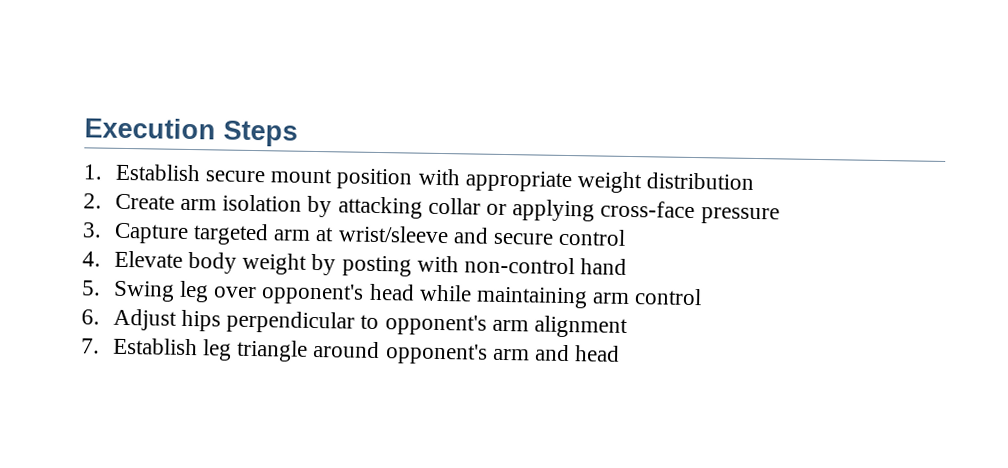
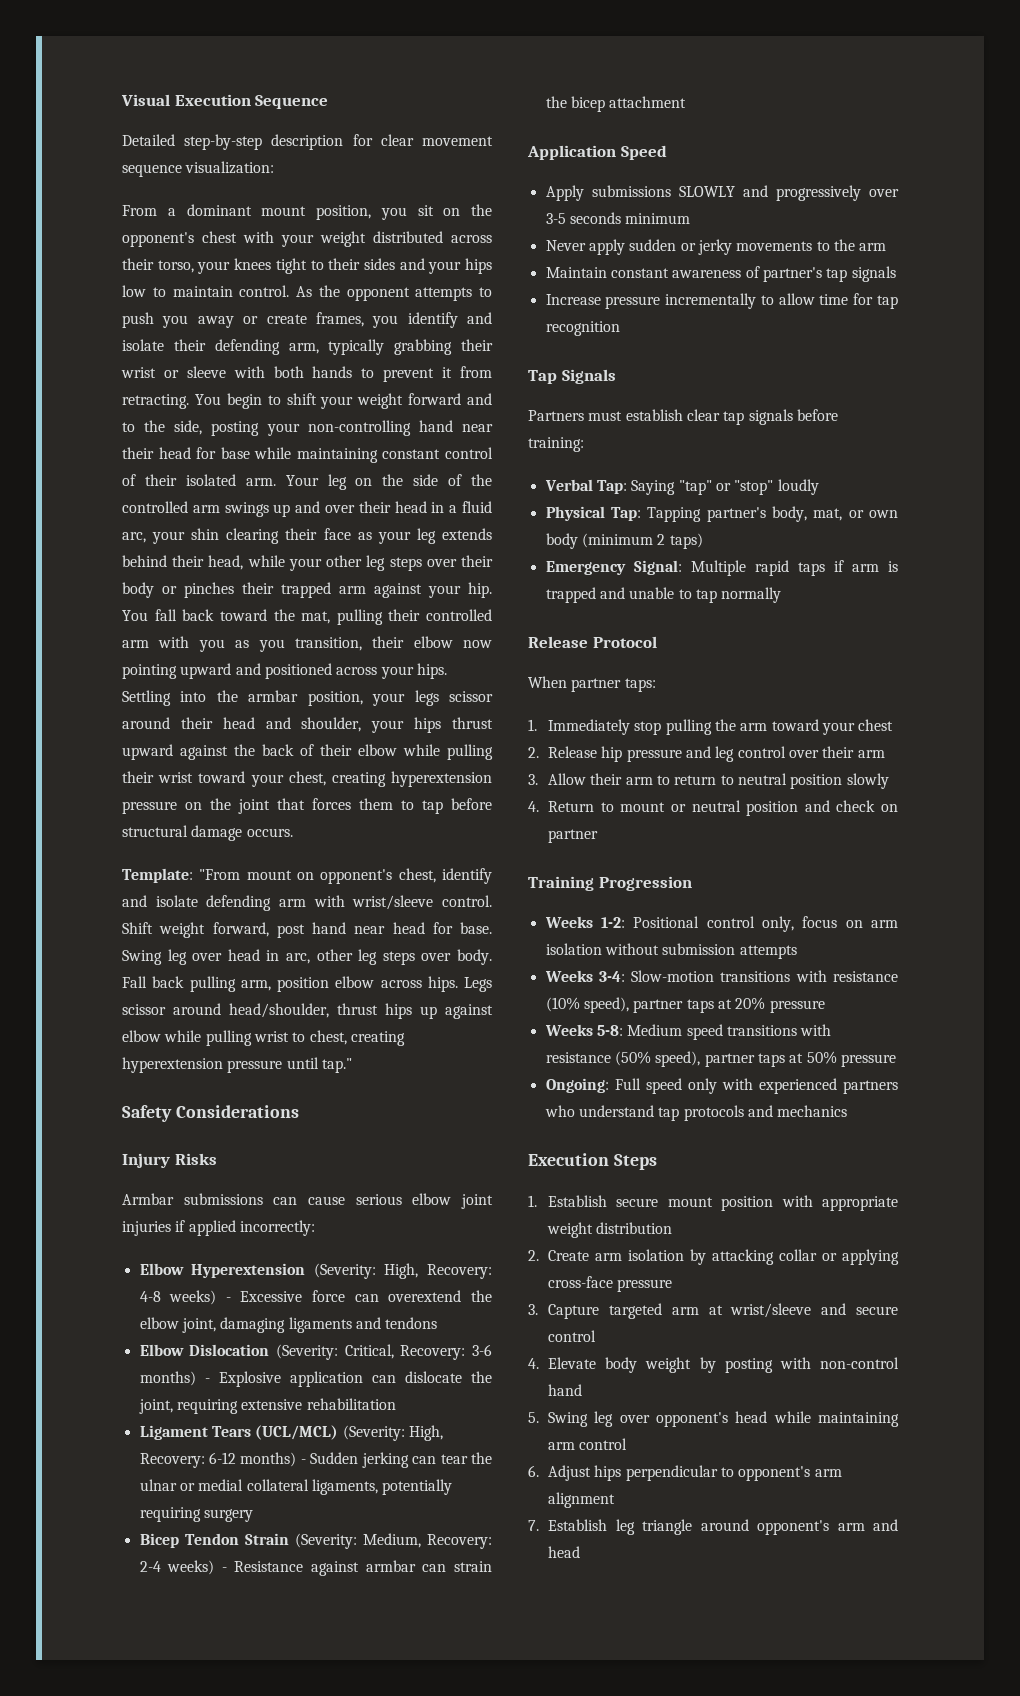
+ Visual Execution Sequence
+ Detailed step-by-step description for clear movement sequence visualization:
+ From a dominant mount position, you sit on the opponent's chest with your weight distributed across their torso, your knees tight to their sides and your hips low to maintain control. As the opponent attempts to push you away or create frames, you identify and isolate their defending arm, typically grabbing their wrist or sleeve with both hands to prevent it from retracting. You begin to shift your weight forward and to the side, posting your non-controlling hand near their head for base while maintaining constant control of their isolated arm. Your leg on the side of the controlled arm swings up and over their head in a fluid arc, your shin clearing their face as your leg extends behind their head, while your other leg steps over their body or pinches their trapped arm against your hip. You fall back toward the mat, pulling their controlled arm with you as you transition, their elbow now pointing upward and positioned across your hips. Settling into the armbar position, your legs scissor around their head and shoulder, your hips thrust upward against the back of their elbow while pulling their wrist toward your chest, creating hyperextension pressure on the joint that forces them to tap before structural damage occurs.
+ Template: "From mount on opponent's chest, identify and isolate defending arm with wrist/sleeve control. Shift weight forward, post hand near head for base. Swing leg over head in arc, other leg steps over body. Fall back pulling arm, position elbow across hips. Legs scissor around head/shoulder, thrust hips up against elbow while pulling wrist to chest, creating hyperextension pressure until tap."
+ Safety Considerations
+ Injury Risks
+ Armbar submissions can cause serious elbow joint injuries if applied incorrectly:
+ Elbow Hyperextension (Severity: High, Recovery: 4-8 weeks) - Excessive force can overextend the elbow joint, damaging ligaments and tendons
+ Elbow Dislocation (Severity: Critical, Recovery: 3-6 months) - Explosive application can dislocate the joint, requiring extensive rehabilitation
+ Ligament Tears (UCL/MCL) (Severity: High, Recovery: 6-12 months) - Sudden jerking can tear the ulnar or medial collateral ligaments, potentially requiring surgery
+ Bicep Tendon Strain (Severity: Medium, Recovery: 2-4 weeks) - Resistance against armbar can strain the bicep attachment
+ Application Speed
+ Apply submissions SLOWLY and progressively over 3-5 seconds minimum
+ Never apply sudden or jerky movements to the arm
+ Maintain constant awareness of partner's tap signals
+ Increase pressure incrementally to allow time for tap recognition
+ Tap Signals
+ Partners must establish clear tap signals before training:
+ Verbal Tap: Saying "tap" or "stop" loudly
+ Physical Tap: Tapping partner's body, mat, or own body (minimum 2 taps)
+ Emergency Signal: Multiple rapid taps if arm is trapped and unable to tap normally
+ Release Protocol
+ When partner taps:
+ 1. Immediately stop pulling the arm toward your chest
+ 2. Release hip pressure and leg control over their arm
+ 3. Allow their arm to return to neutral position slowly
+ 4. Return to mount or neutral position and check on partner
+ Training Progression
+ Weeks 1-2: Positional control only, focus on arm isolation without submission attempts
+ Weeks 3-4: Slow-motion transitions with resistance (10% speed), partner taps at 20% pressure
+ Weeks 5-8: Medium speed transitions with resistance (50% speed), partner taps at 50% pressure
+ Ongoing: Full speed only with experienced partners who understand tap protocols and mechanics

